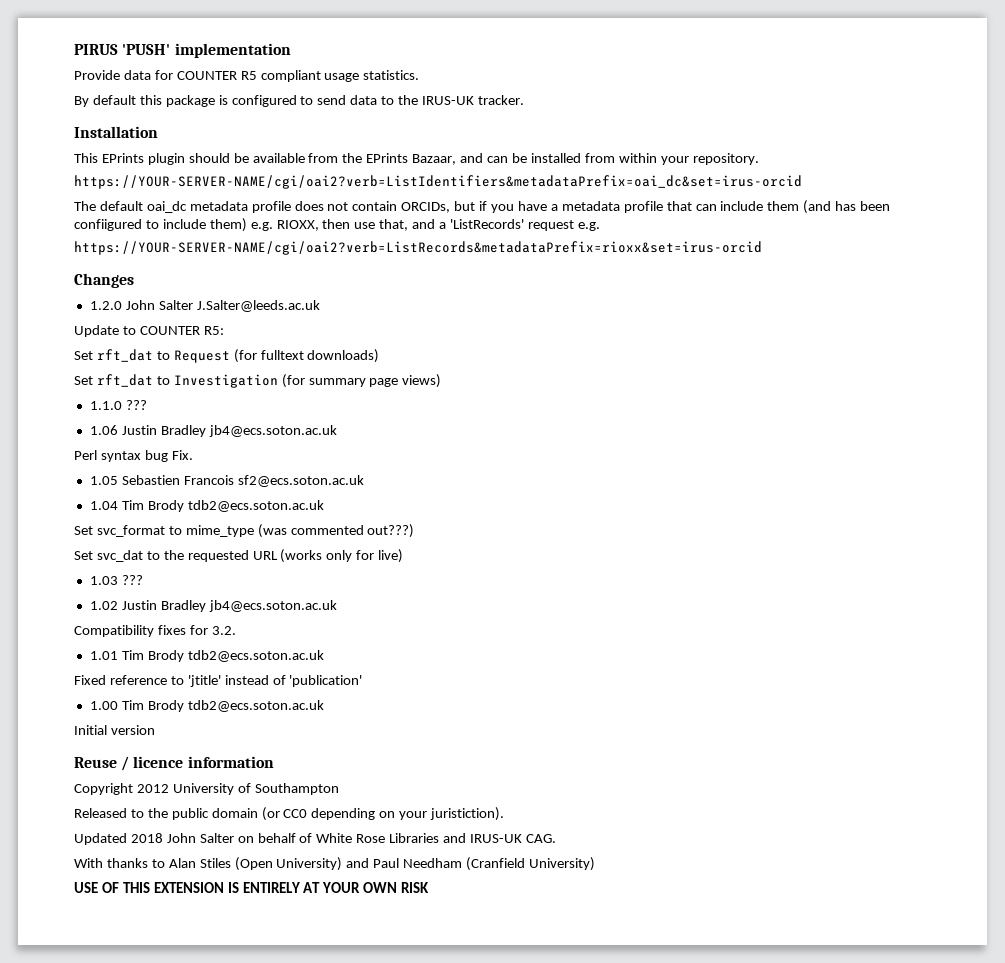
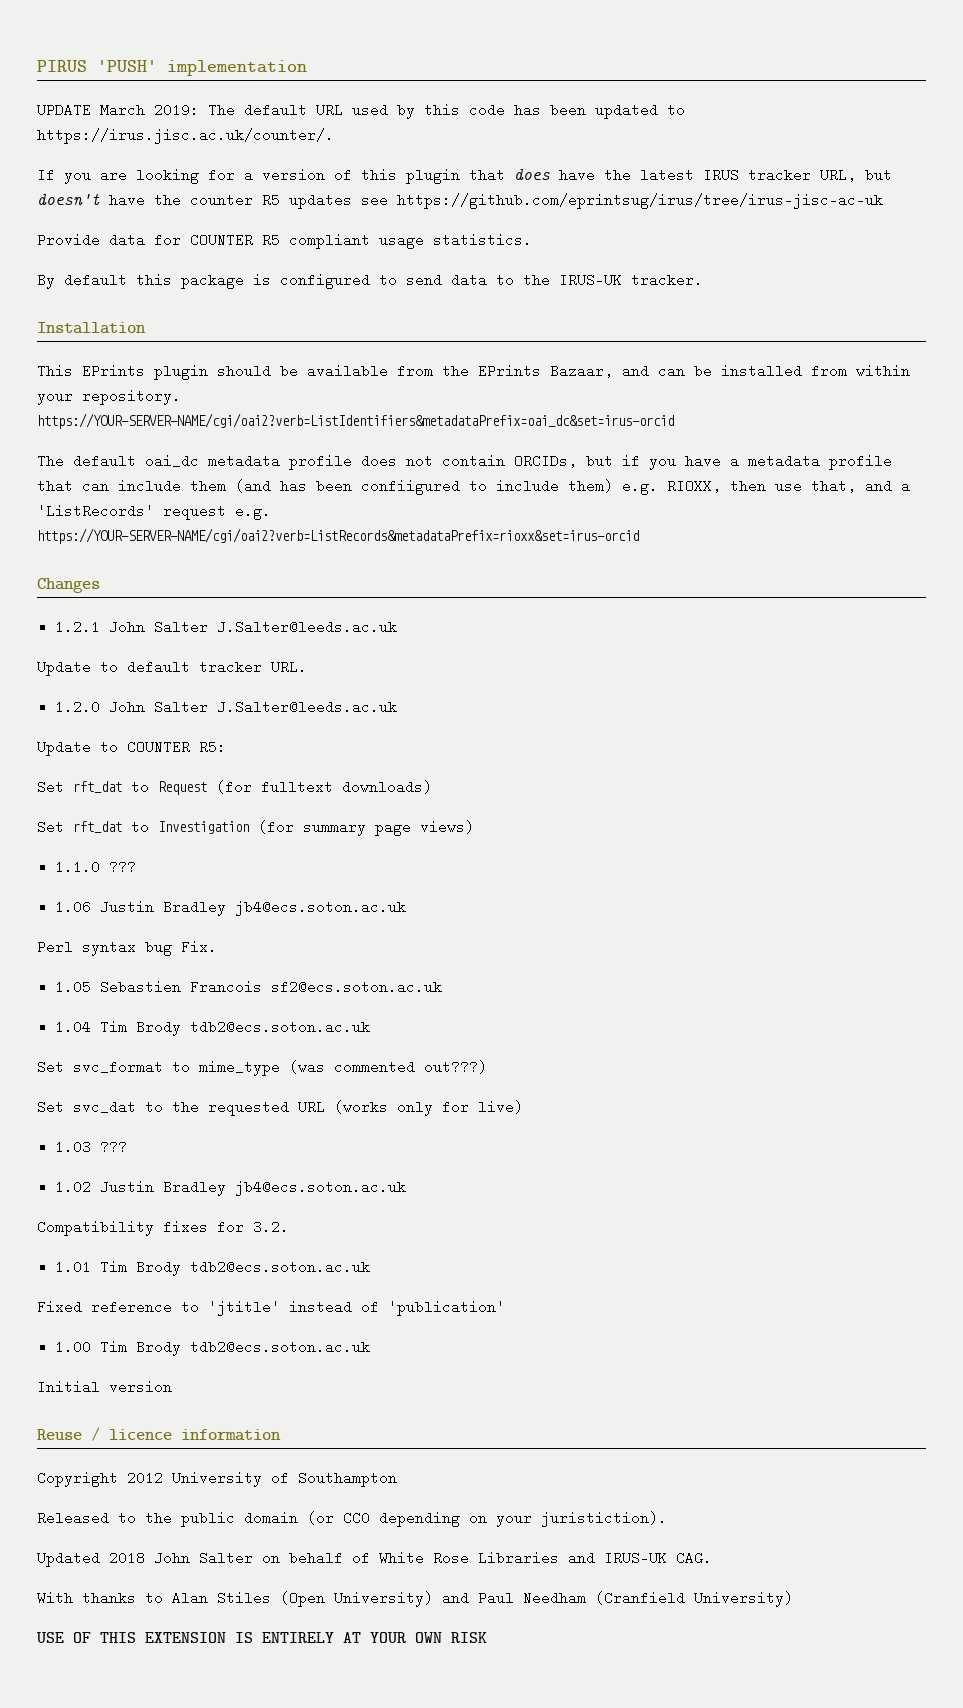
+ UPDATE March 2019: The default URL used by this code has been updated to https://irus.jisc.ac.uk/counter/.
+ If you are looking for a version of this plugin that does have the latest IRUS tracker URL, but doesn't have the counter R5 updates see https://github.com/eprintsug/irus/tree/irus-jisc-ac-uk
+ 1.2.1 John Salter J.Salter@leeds.ac.uk
+ Update to default tracker URL.

